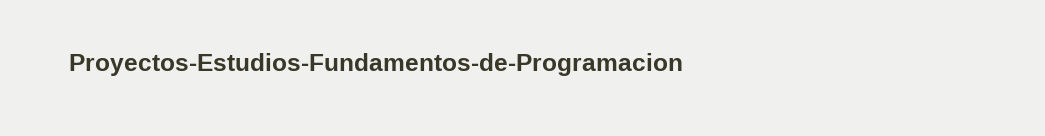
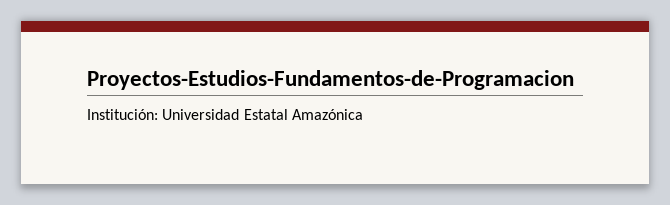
+ Institución: Universidad Estatal Amazónica

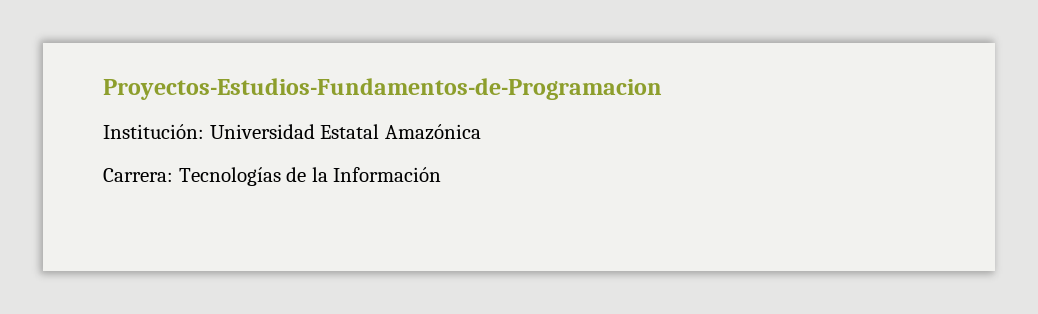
+ Carrera: Tecnologías de la Información

